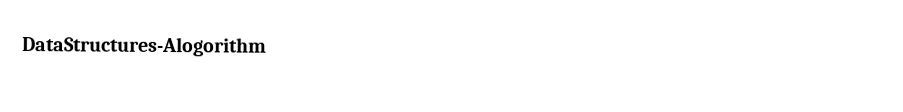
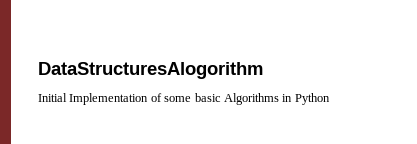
- DataStructures-Alogorithm
+ DataStructuresAlogorithm
+ Initial Implementation of some basic Algorithms in Python

